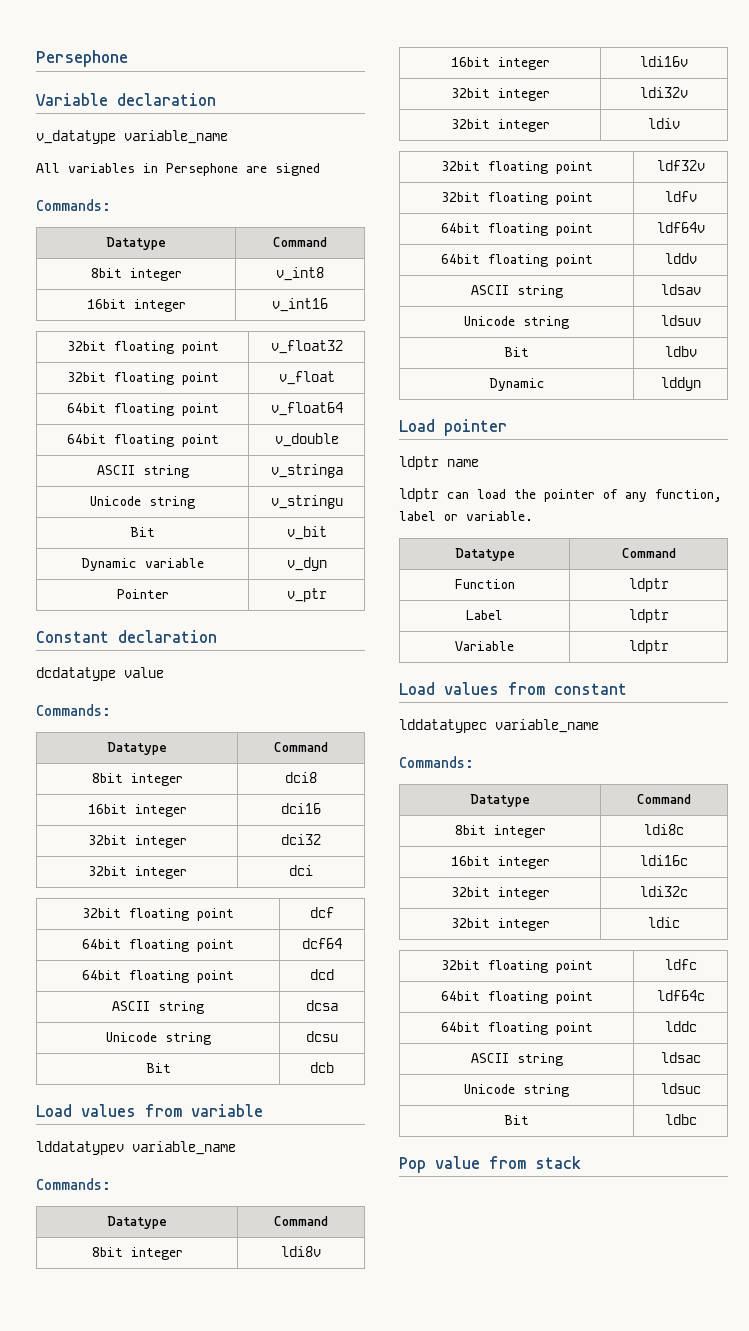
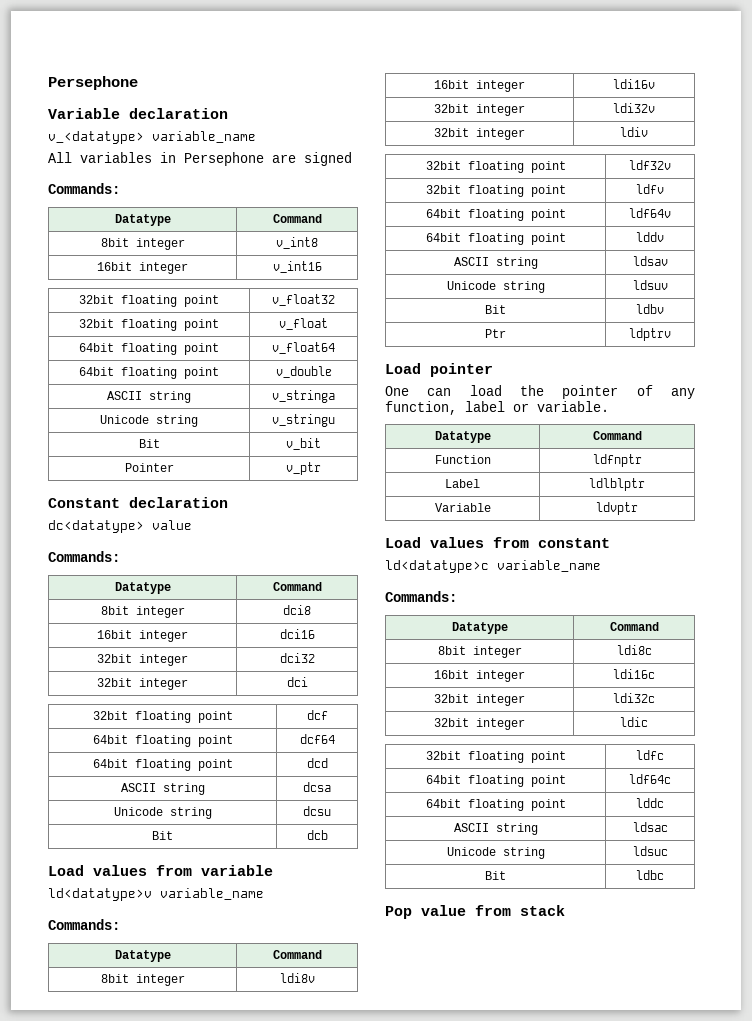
- v_datatype variable_name
+ v_<datatype> variable_name
- Dynamic variable | v_dyn
- dcdatatype value
+ dc<datatype> value
- lddatatypev variable_name
+ ld<datatype>v variable_name
- Dynamic | lddyn
+ Ptr | ldptrv
- ldptr name
- ldptr can load the pointer of any function, label or variable.
+ One can load the pointer of any function, label or variable.
- Function | ldptr
+ Function | ldfnptr
- Label | ldptr
+ Label | ldlblptr
- Variable | ldptr
+ Variable | ldvptr
- lddatatypec variable_name
+ ld<datatype>c variable_name

